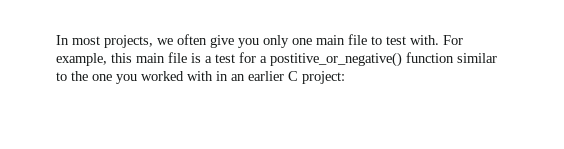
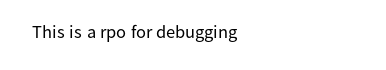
- In most projects, we often give you only one main file to test with. For example, this main file is a test for a postitive_or_negative() function similar to the one you worked with in an earlier C project:
+ This is a rpo for debugging

